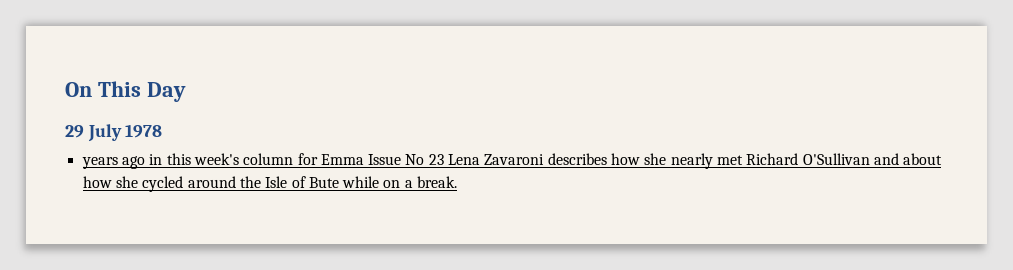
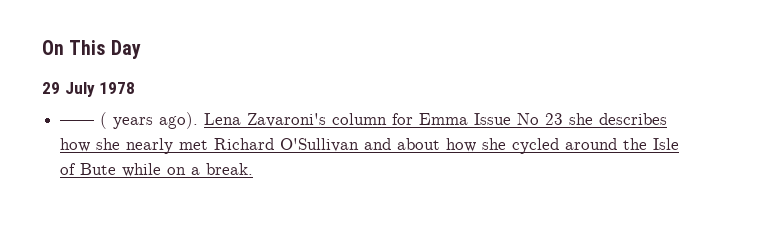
- years ago in this week's column for Emma Issue No 23 Lena Zavaroni describes how she nearly met Richard O'Sullivan and about how she cycled around the Isle of Bute while on a break.
+ —— ( years ago). Lena Zavaroni's column for Emma Issue No 23 she describes how she nearly met Richard O'Sullivan and about how she cycled around the Isle of Bute while on a break.

